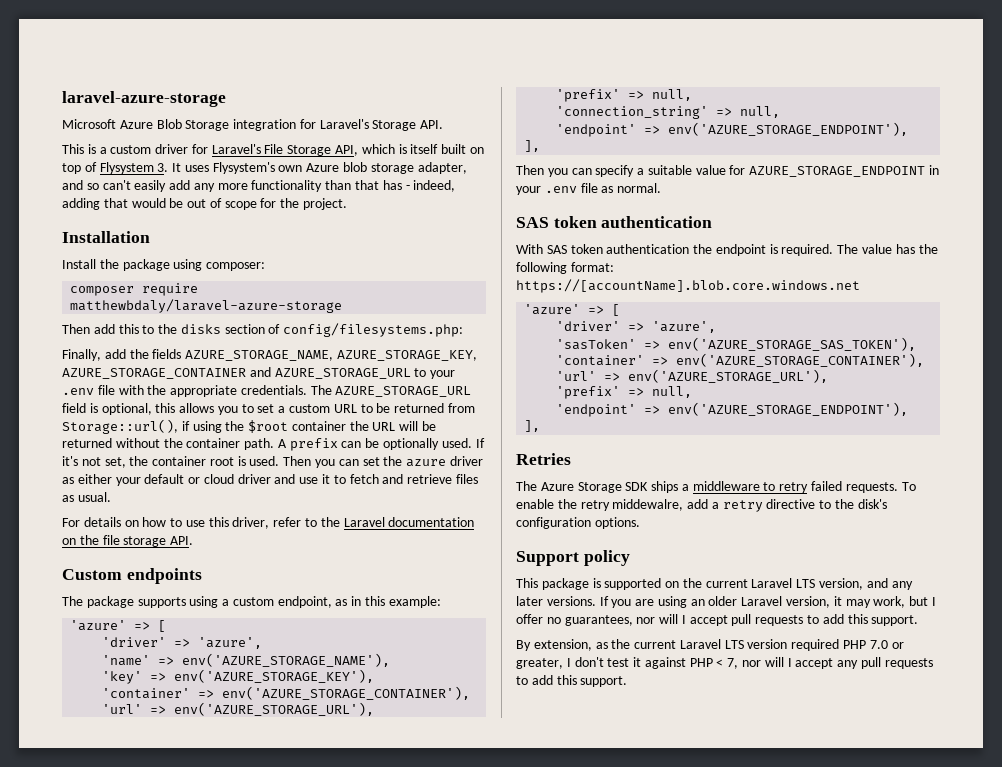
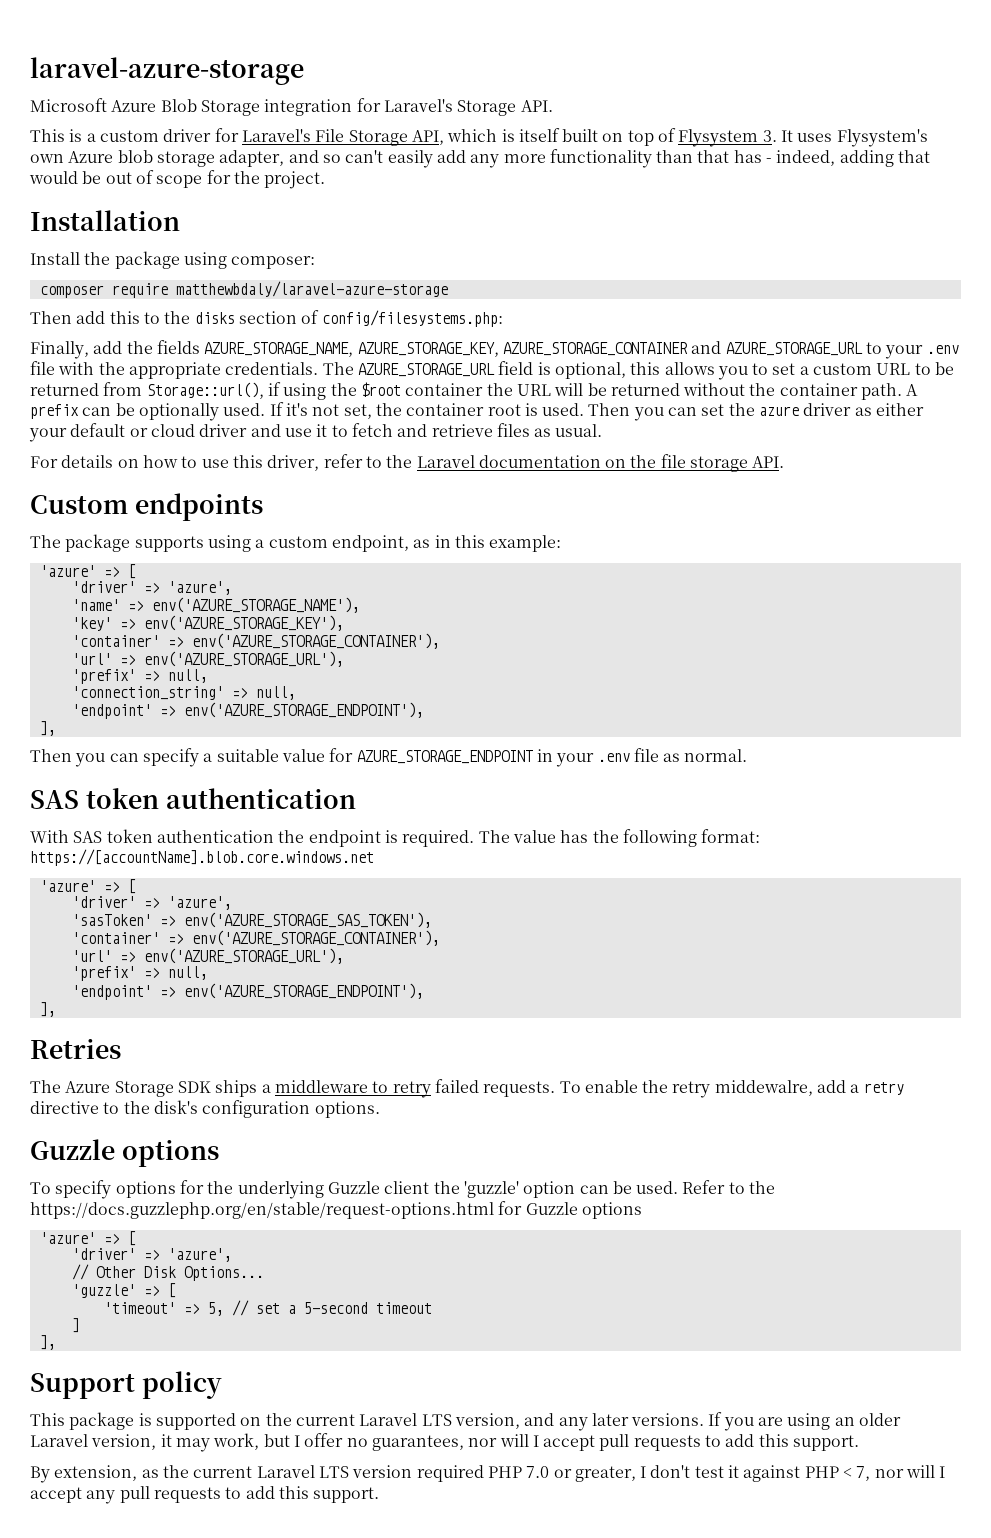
  To enable the retry middewalre, add a retry directive to the disk's configuration options.
+ Guzzle options
+ To specify options for the underlying Guzzle client the 'guzzle' option can be used. Refer to the https://docs.guzzlephp.org/en/stable/request-options.html for Guzzle options
+ 'azure' => [
+ 'driver' => 'azure',
+ // Other Disk Options...
+ 'guzzle' => [
+ 'timeout' => 5, // set a 5-second timeout
+ ]
+ ],

